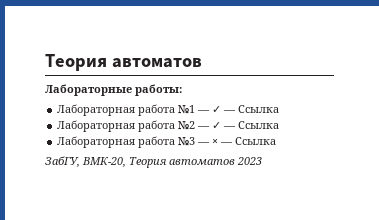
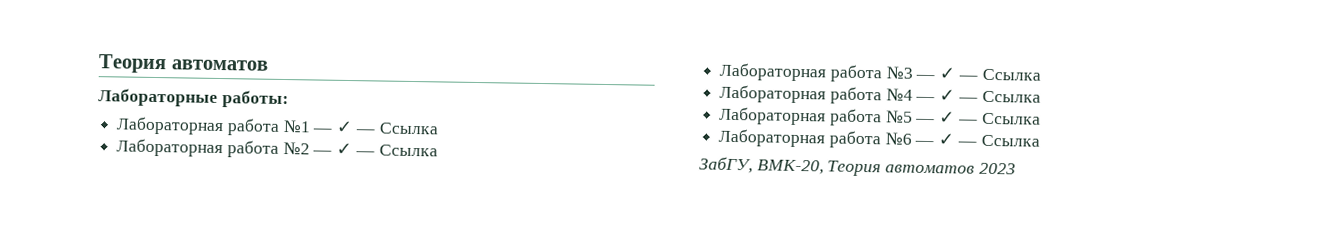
- Лабораторная работа №3 — × — Ссылка
+ Лабораторная работа №3 — ✓ — Ссылка
+ Лабораторная работа №4 — ✓ — Ссылка
+ Лабораторная работа №5 — ✓ — Ссылка
+ Лабораторная работа №6 — ✓ — Ссылка

